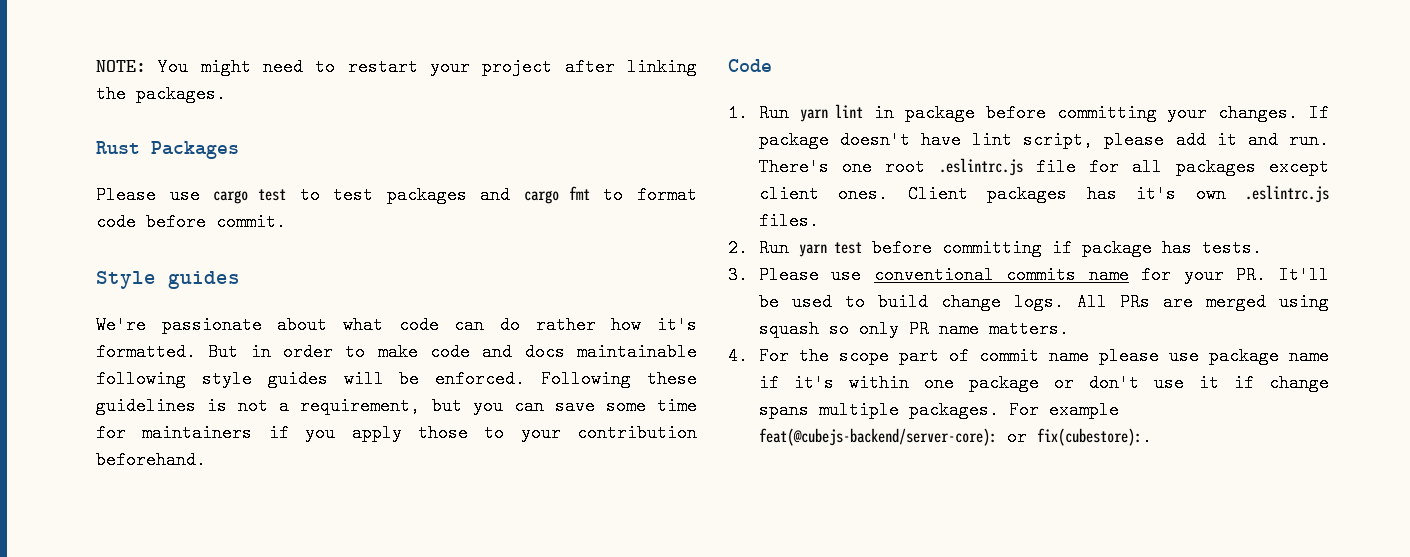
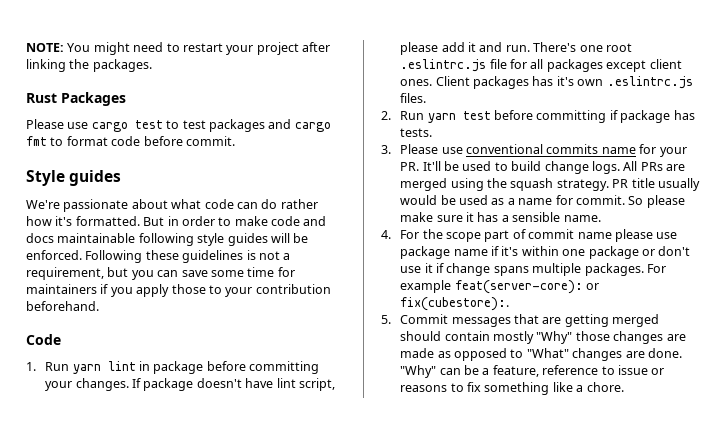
- All PRs are merged using squash so only PR name matters.
+ All PRs are merged using the squash strategy. PR title usually would be used as a name for commit. So please make sure it has a sensible name.
- For example feat(@cubejs-backend/server-core): or fix(cubestore):.
+ For example feat(server-core): or fix(cubestore):.
+ 5. Commit messages that are getting merged should contain mostly "Why" those changes are made as opposed to "What" changes are done. "Why" can be a feature, reference to issue or reasons to fix something like a chore.

